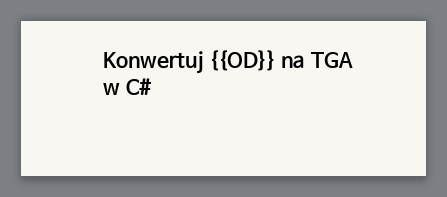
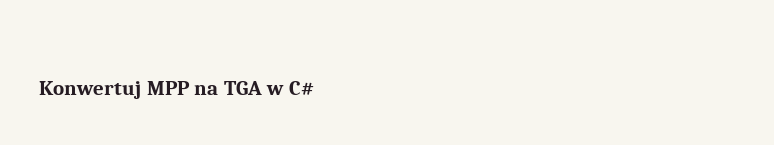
- Konwertuj {{OD}} na TGA w C#
+ Konwertuj MPP na TGA w C#

